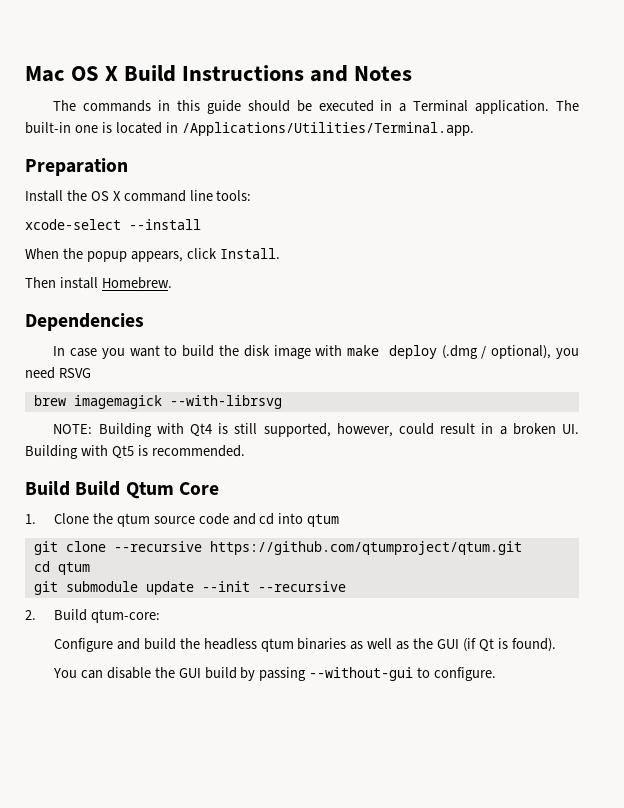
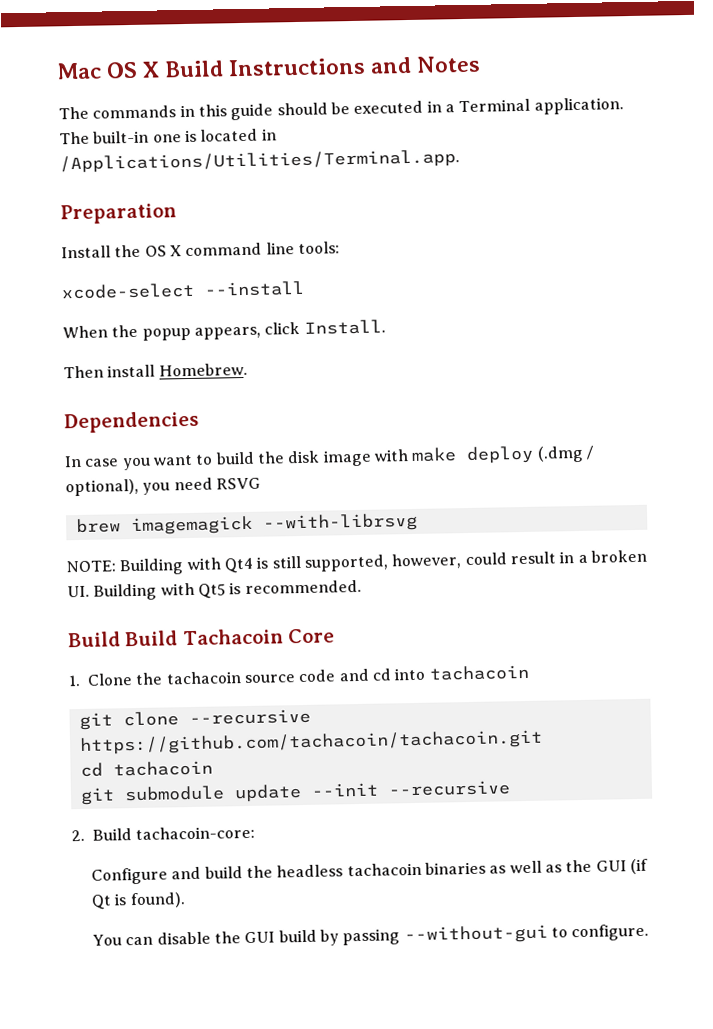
- Build Build Qtum Core
+ Build Build Tachacoin Core
- 1. Clone the qtum source code and cd into qtum
+ 1. Clone the tachacoin source code and cd into tachacoin
- git clone --recursive https://github.com/qtumproject/qtum.git
- cd qtum
+ git clone --recursive https://github.com/tachacoin/tachacoin.git
+ cd tachacoin
- 2. Build qtum-core:
+ 2. Build tachacoin-core:
- Configure and build the headless qtum binaries as well as the GUI (if Qt is found).
+ Configure and build the headless tachacoin binaries as well as the GUI (if Qt is found).

